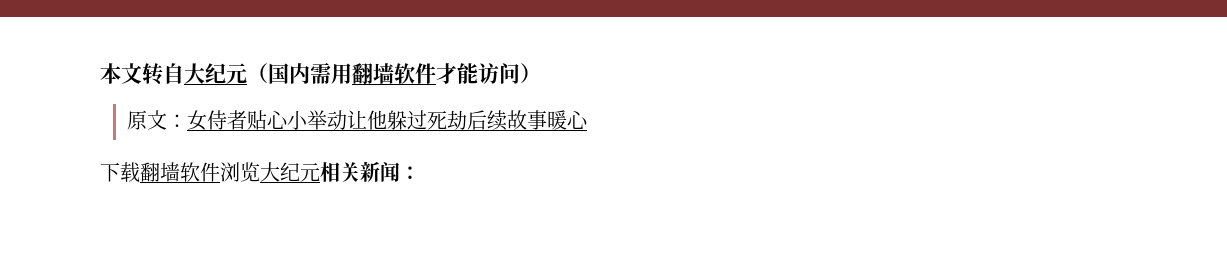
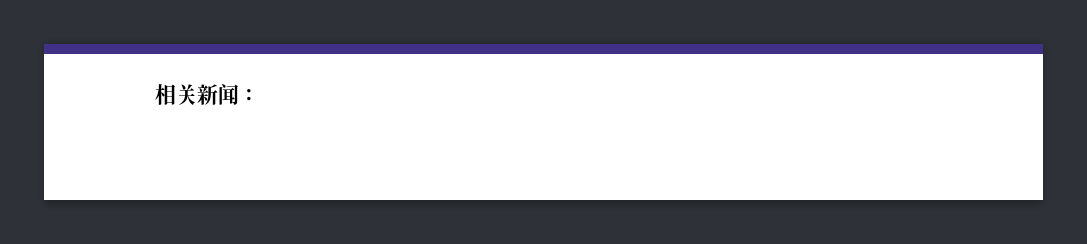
- 本文转自大纪元（国内需用翻墙软件才能访问）
- 原文：女侍者贴心小举动让他躲过死劫后续故事暖心
- 下载翻墙软件浏览大纪元相关新闻：
+ 相关新闻：

